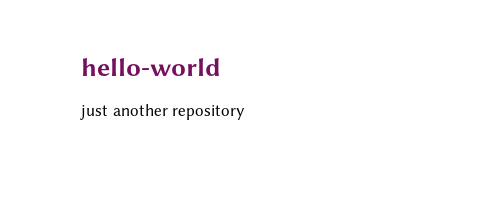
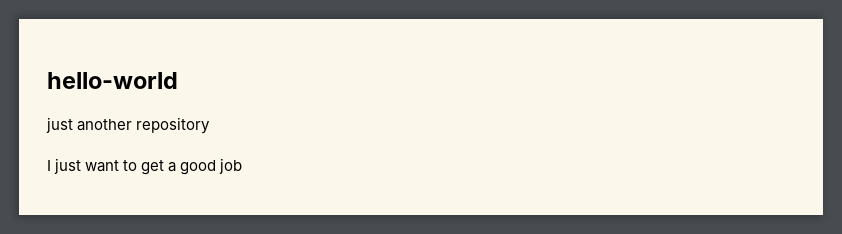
+ I just want to get a good job

